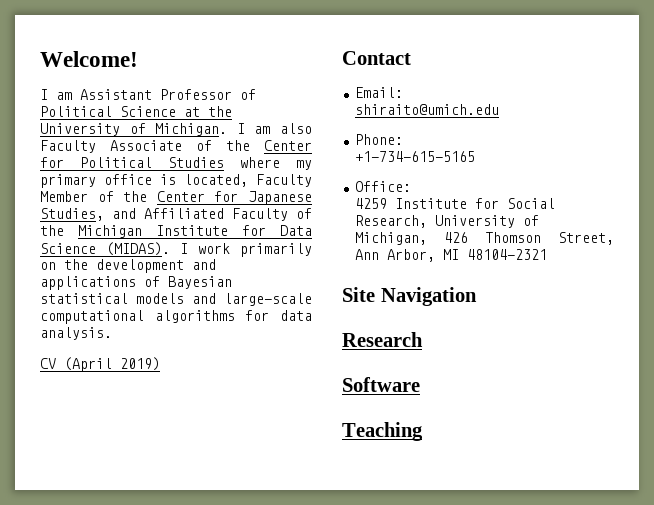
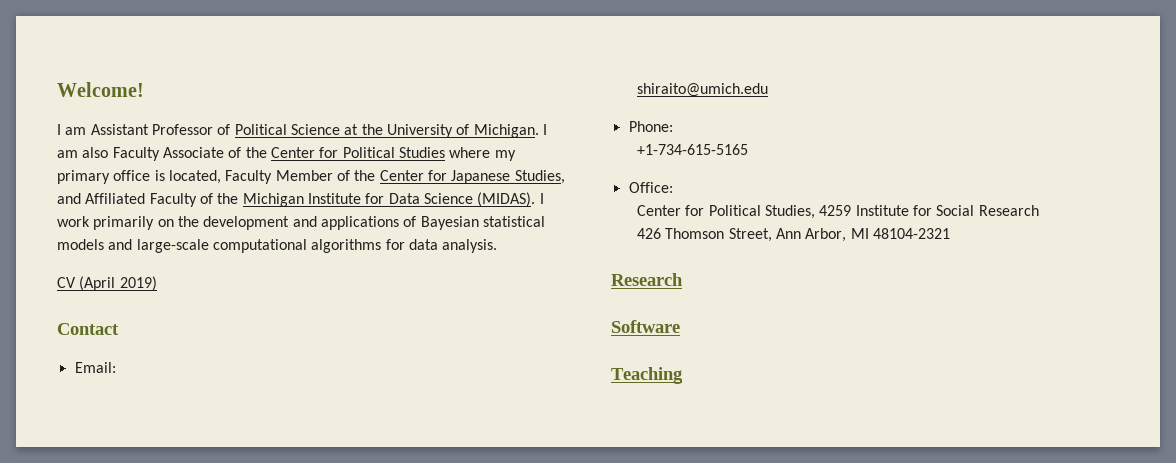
- 4259 Institute for Social Research, University of Michigan, 426 Thomson Street, Ann Arbor, MI 48104-2321
+ Center for Political Studies, 4259 Institute for Social Research
+ 426 Thomson Street, Ann Arbor, MI 48104-2321
- Site Navigation

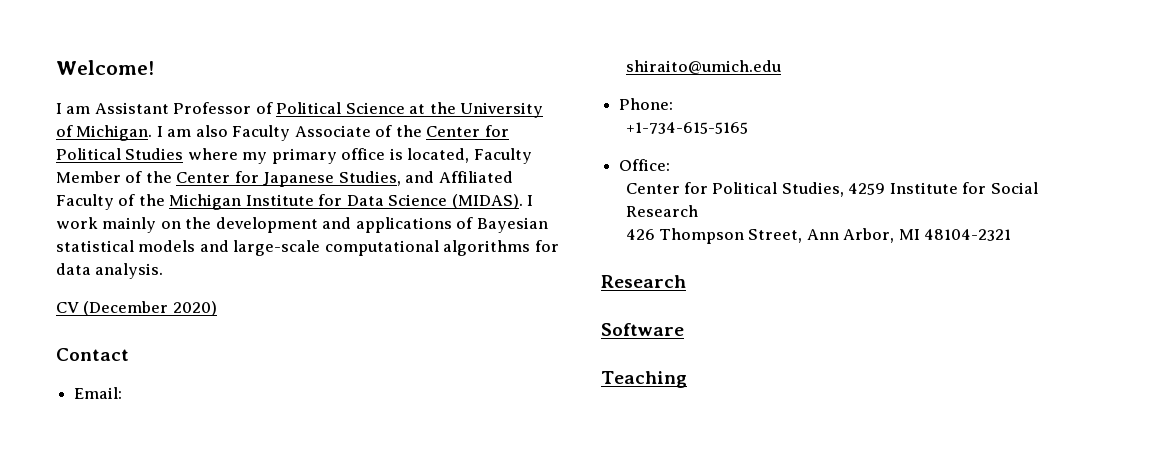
- I work primarily on the development and applications of Bayesian statistical models and large-scale computational algorithms for data analysis.
+ I work mainly on the development and applications of Bayesian statistical models and large-scale computational algorithms for data analysis.
- CV (April 2019)
+ CV (December 2020)
- 426 Thomson Street, Ann Arbor, MI 48104-2321
+ 426 Thompson Street, Ann Arbor, MI 48104-2321

